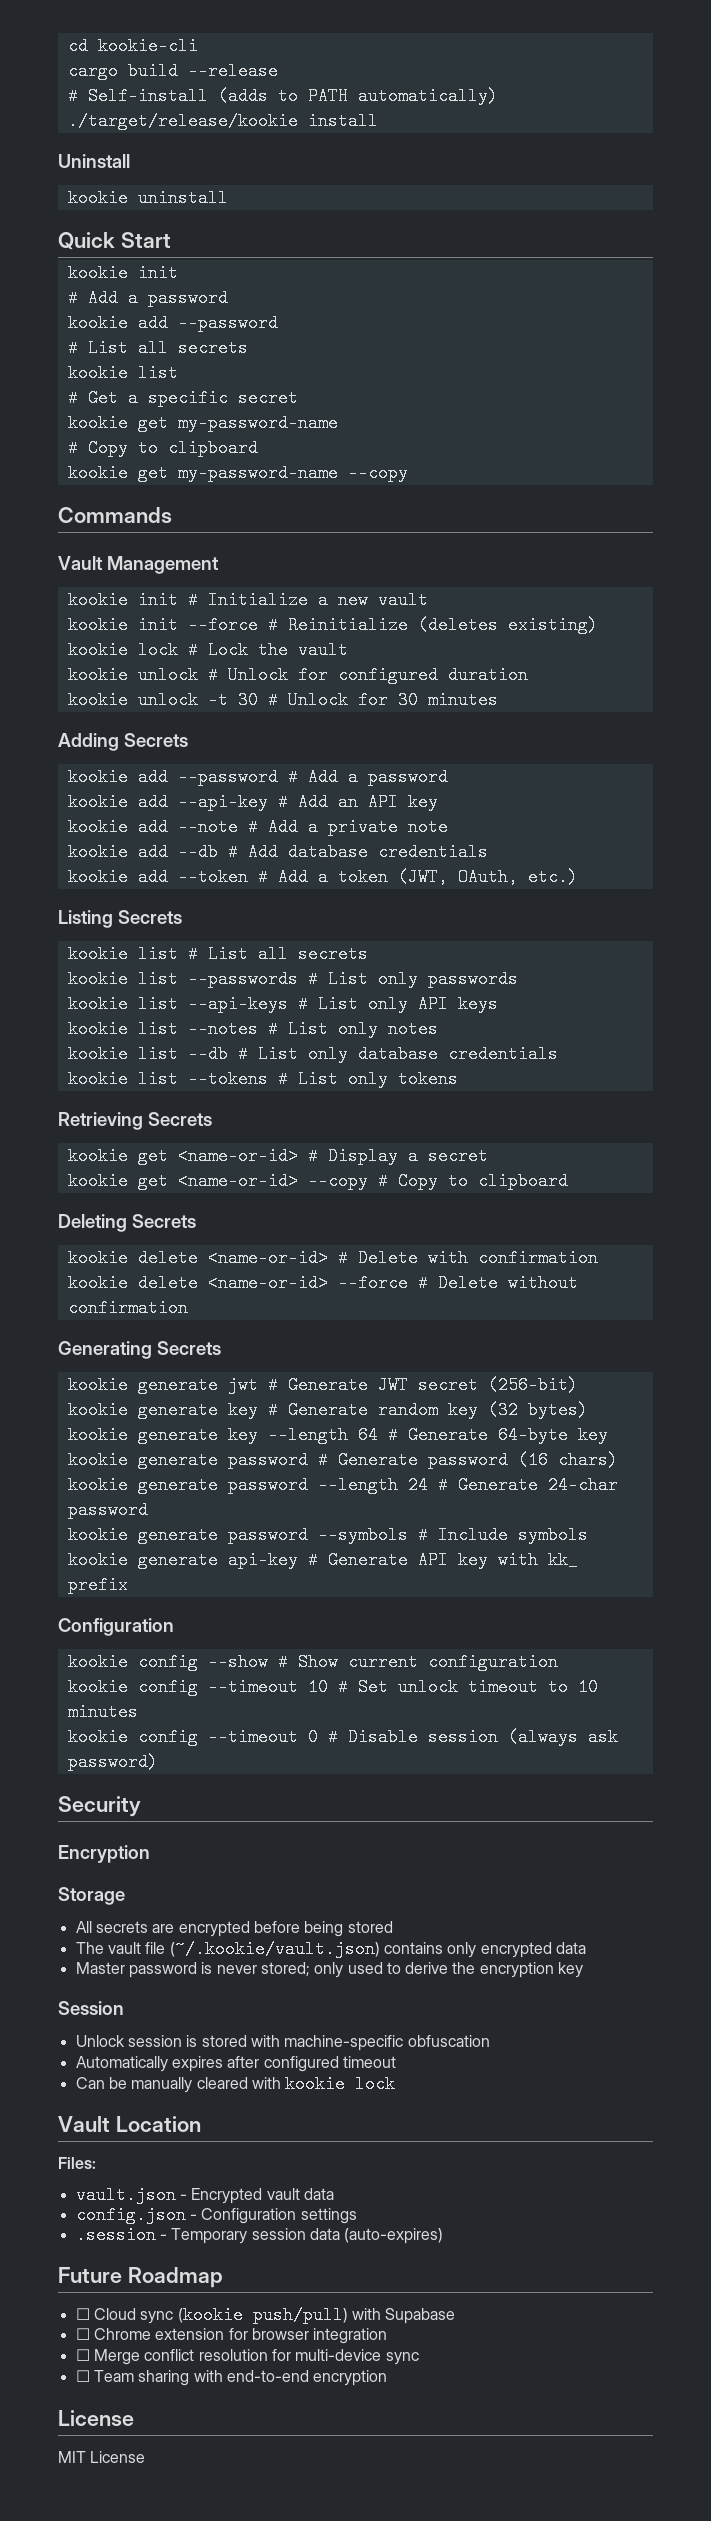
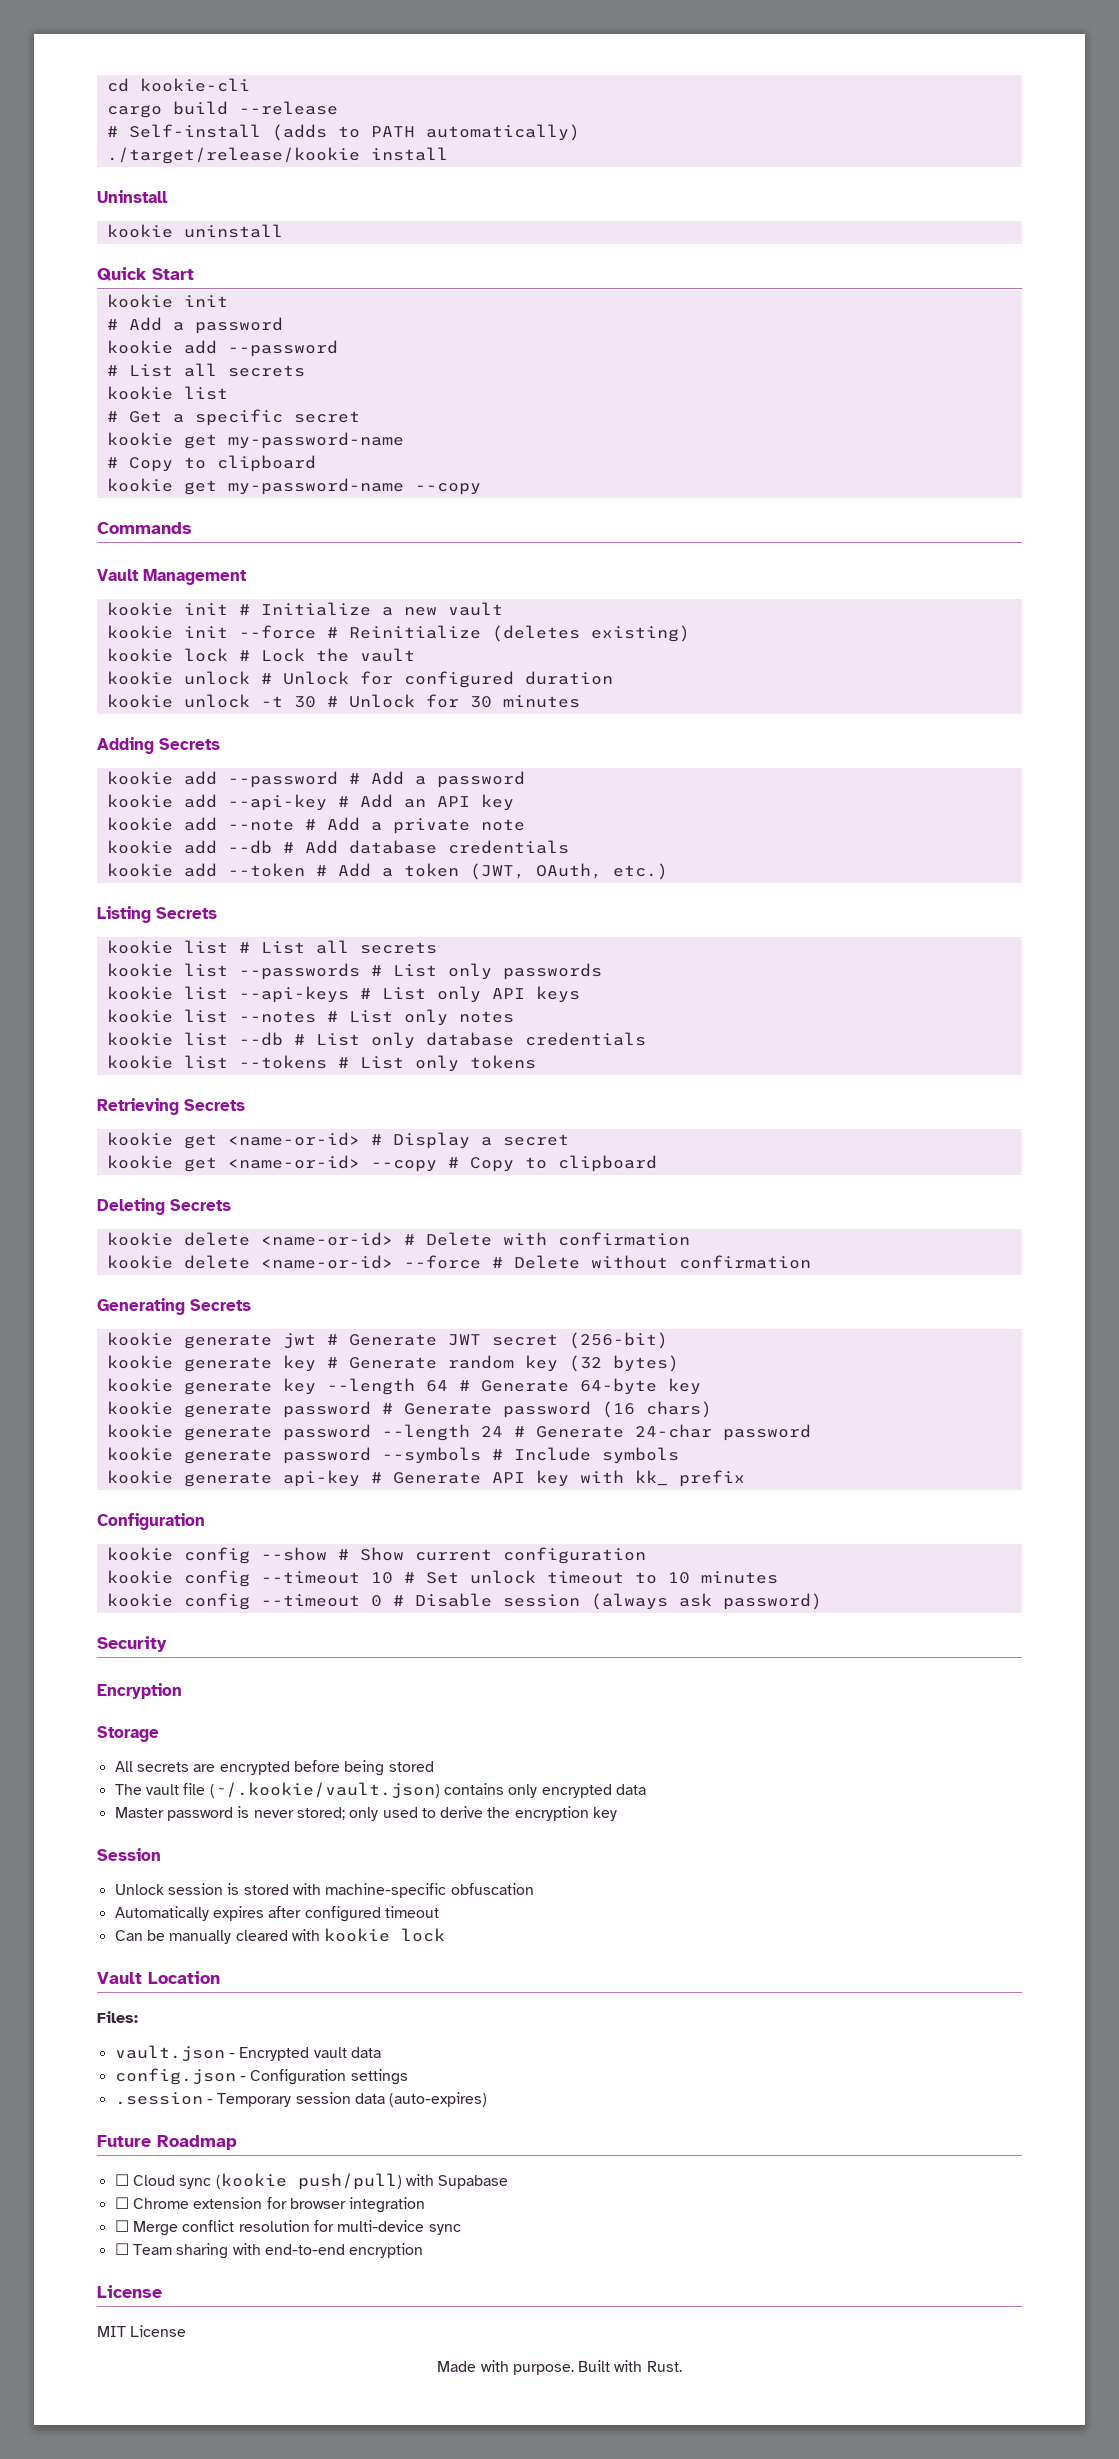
+ Made with purpose. Built with Rust.

